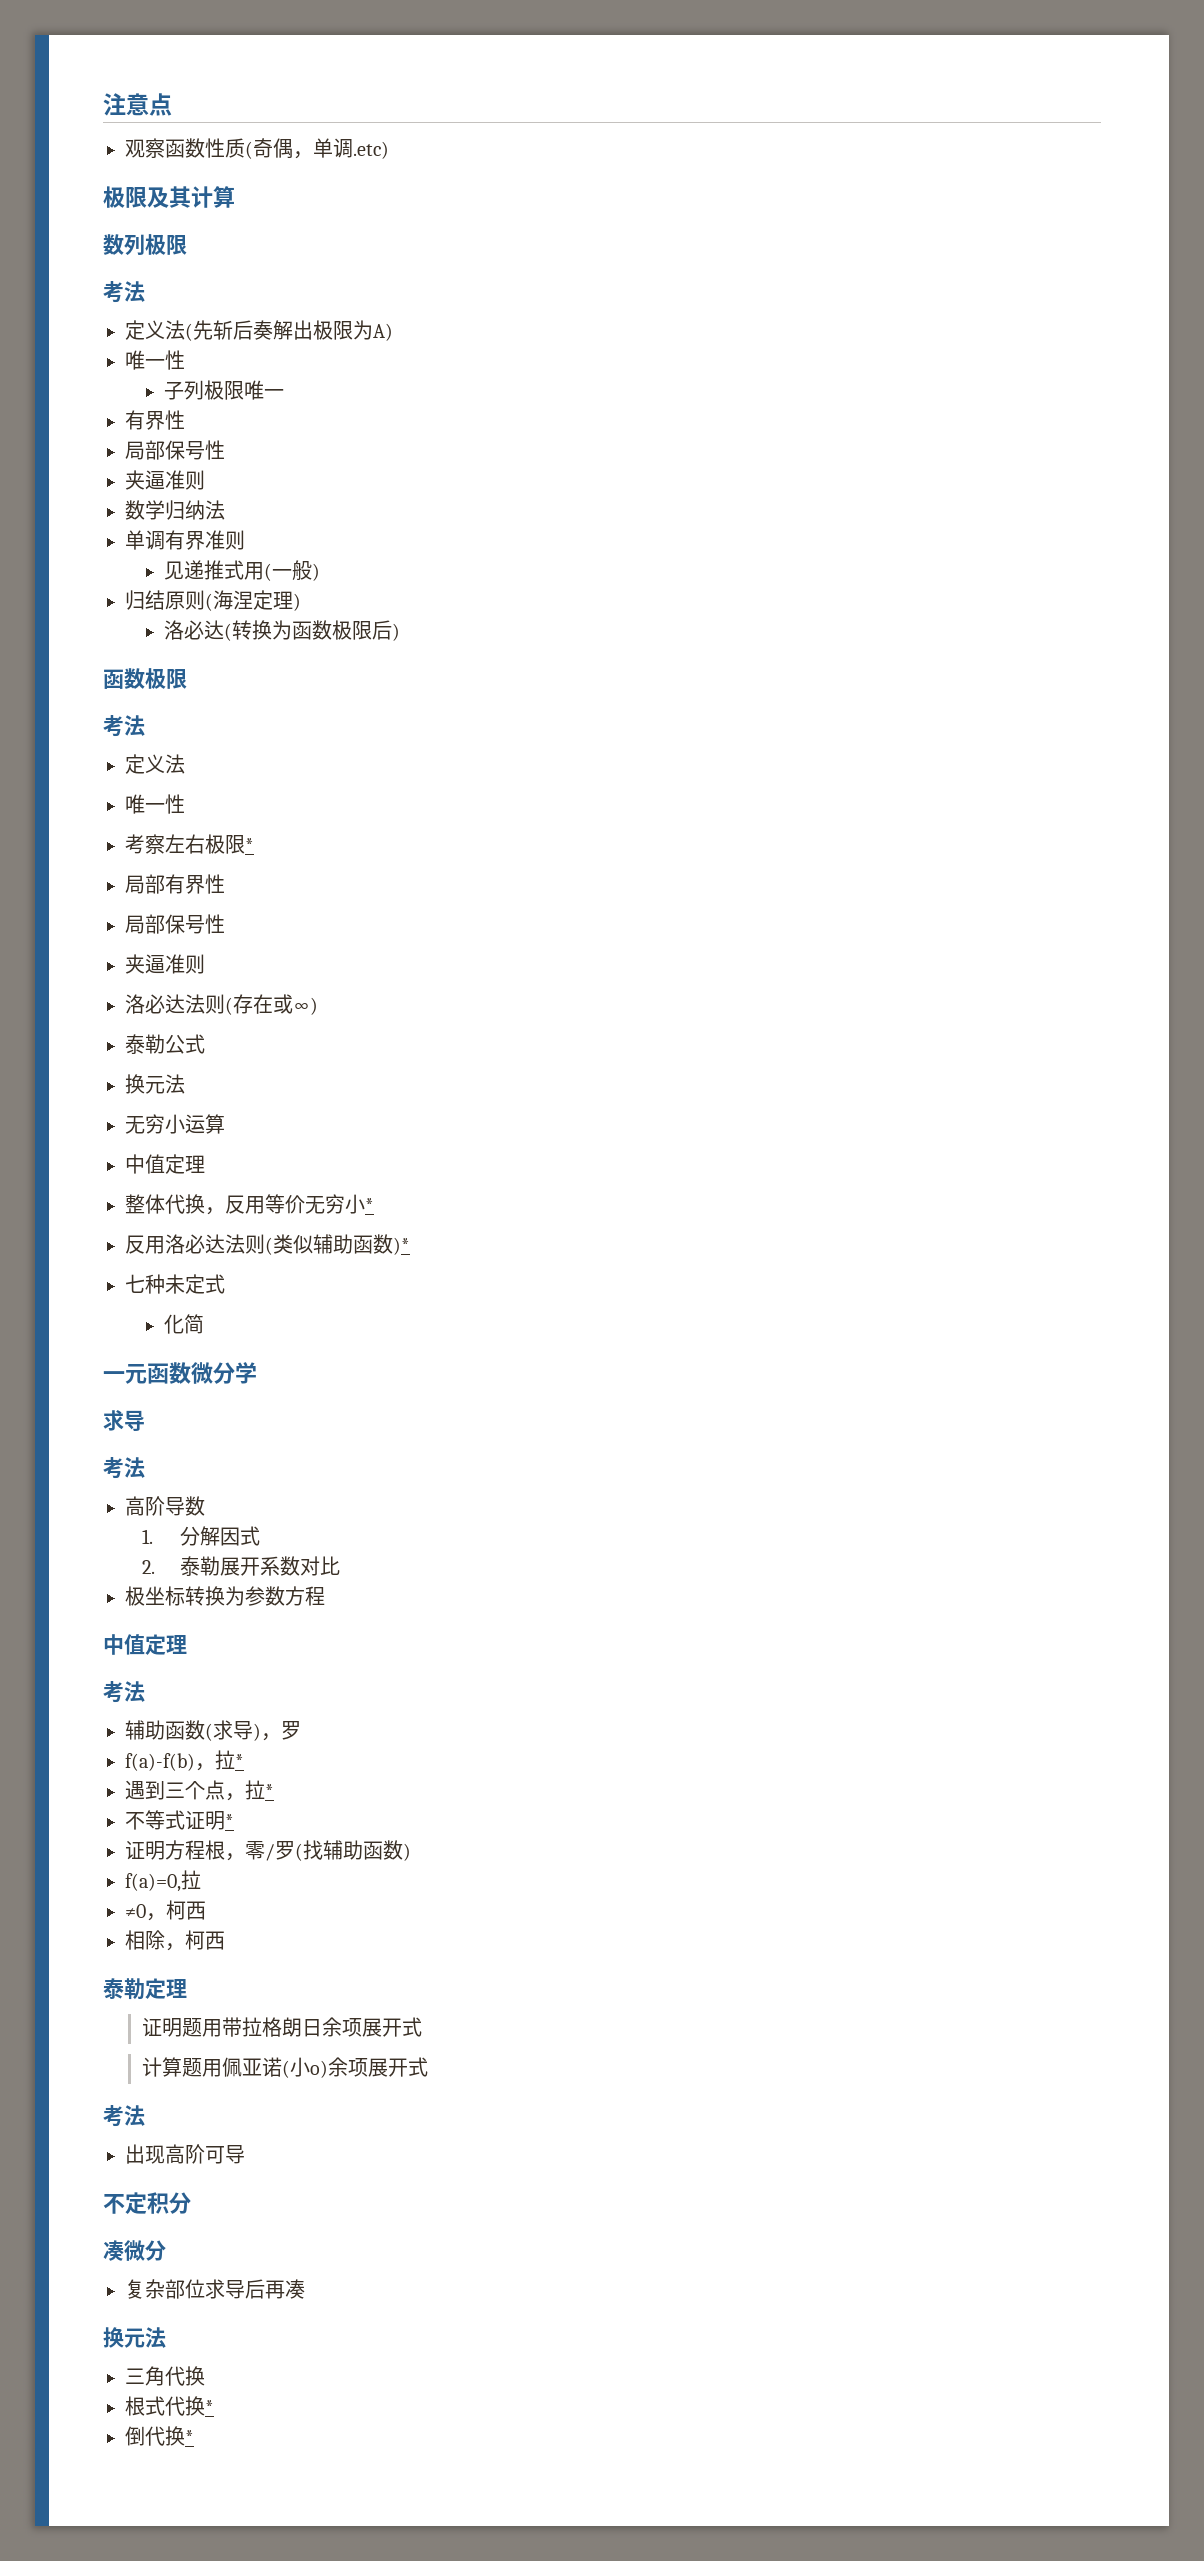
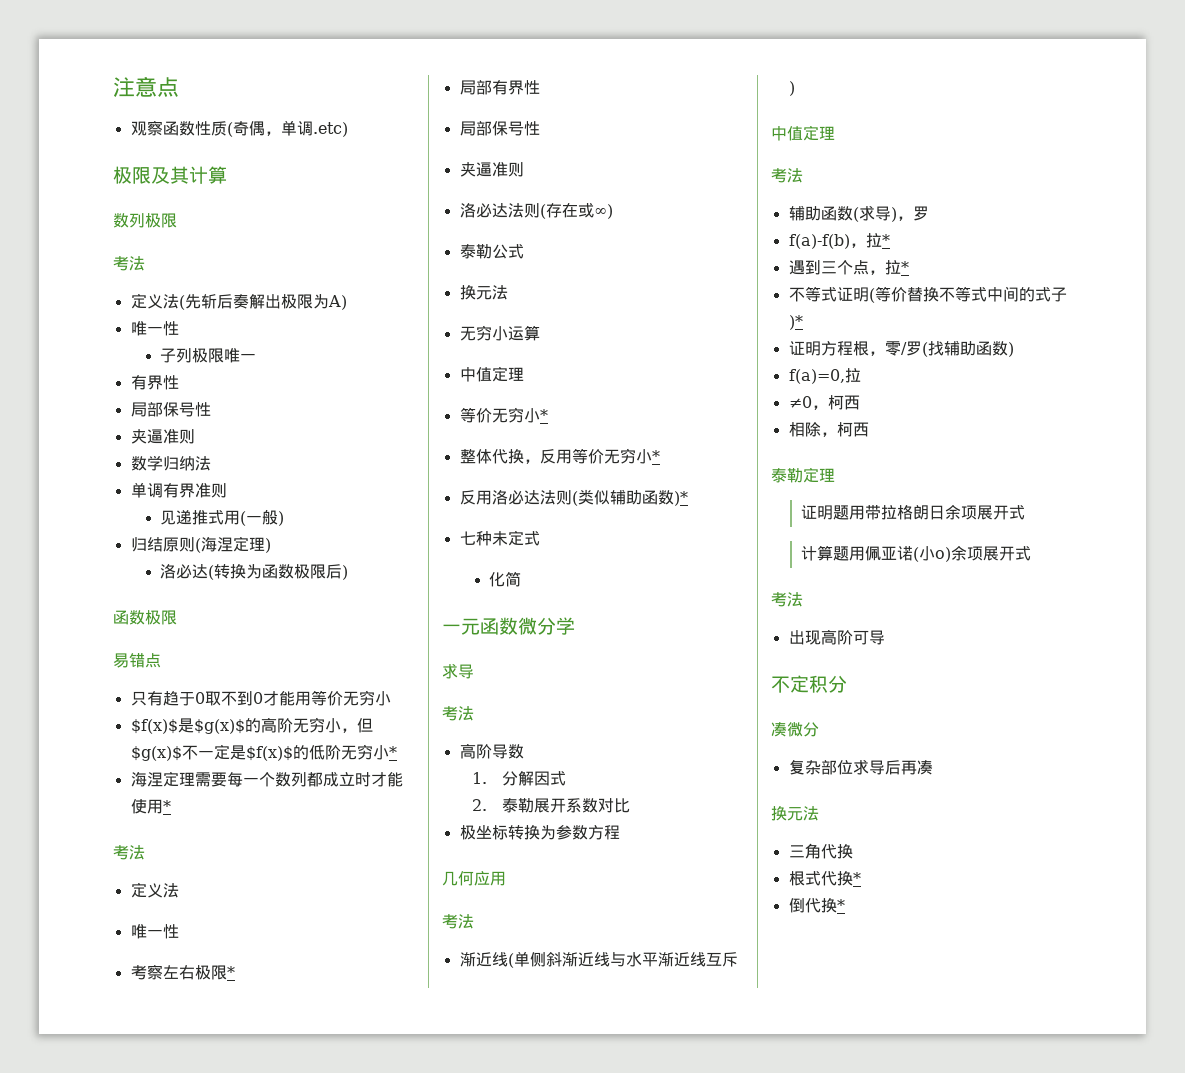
+ 易错点
+ 只有趋于0取不到0才能用等价无穷小
+ $f(x)$是$g(x)$的高阶无穷小，但$g(x)$不一定是$f(x)$的低阶无穷小*
+ 海涅定理需要每一个数列都成立时才能使用*
  无穷小运算
  中值定理
+ 等价无穷小*
+ 几何应用
+ 考法
+ 渐近线(单侧斜渐近线与水平渐近线互斥)
- 不等式证明*
+ 不等式证明(等价替换不等式中间的式子)*

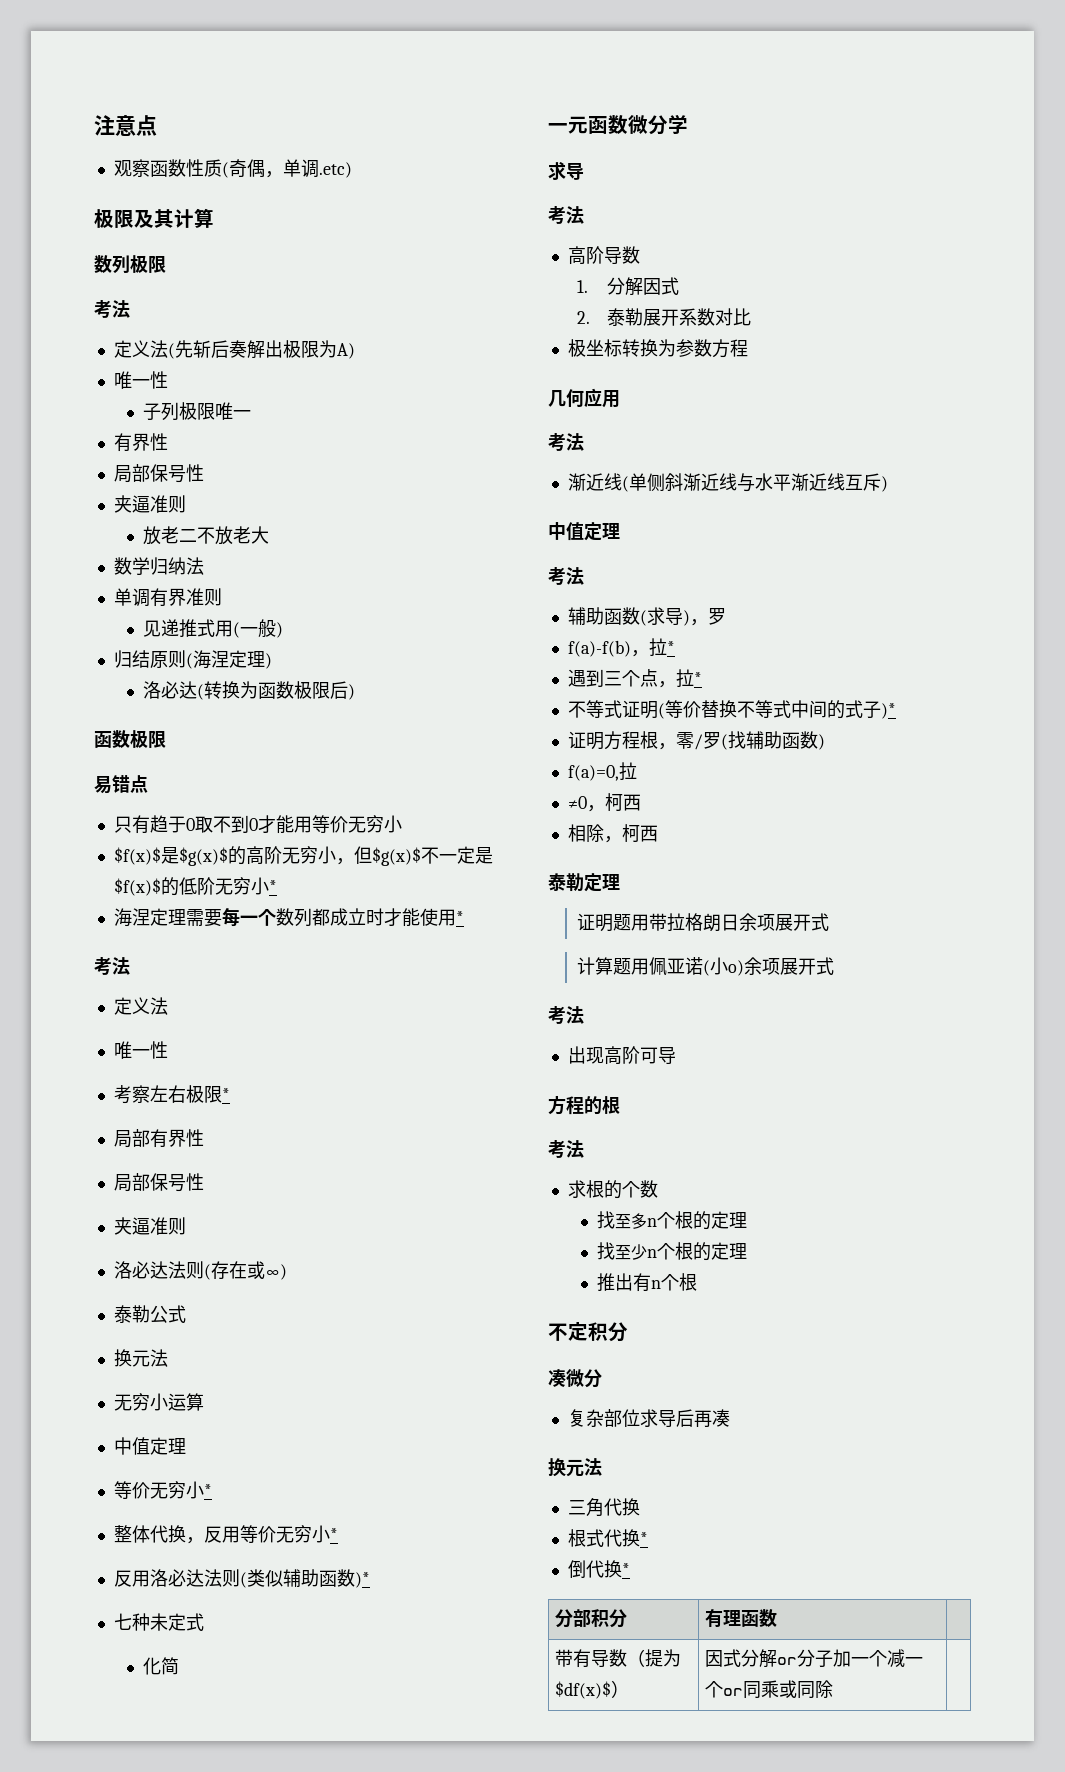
+ 放老二不放老大
+ 方程的根
+ 考法
+ 求根的个数
+ 找至多n个根的定理
+ 找至少n个根的定理
+ 推出有n个根
+ 分部积分 | 有理函数 |
+ 带有导数（提为$df(x)$） | 因式分解or分子加一个减一个or同乘或同除 |

